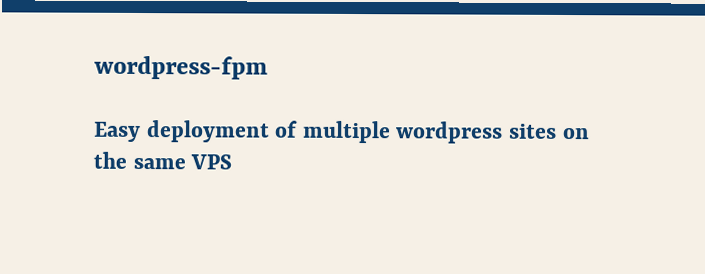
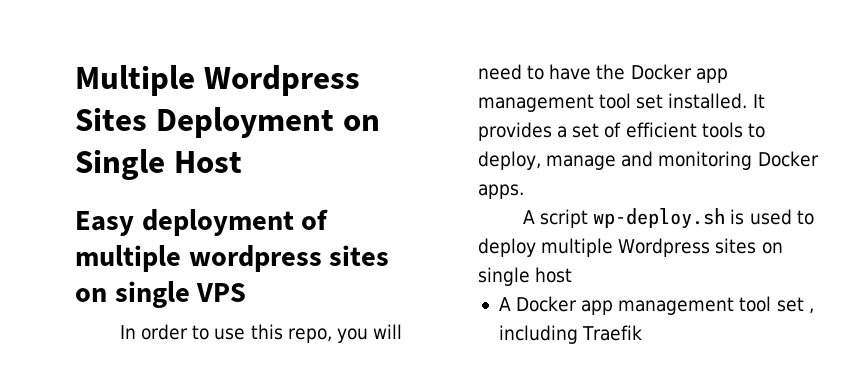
- wordpress-fpm
+ Multiple Wordpress Sites Deployment on Single Host
- Easy deployment of multiple wordpress sites on the same VPS
+ Easy deployment of multiple wordpress sites on single VPS
+ In order to use this repo, you will need to have the Docker app management tool set installed. It provides a set of efficient tools to deploy, manage and monitoring Docker apps.
+ A script wp-deploy.sh is used to deploy multiple Wordpress sites on single host
+ A Docker app management tool set , including Traefik

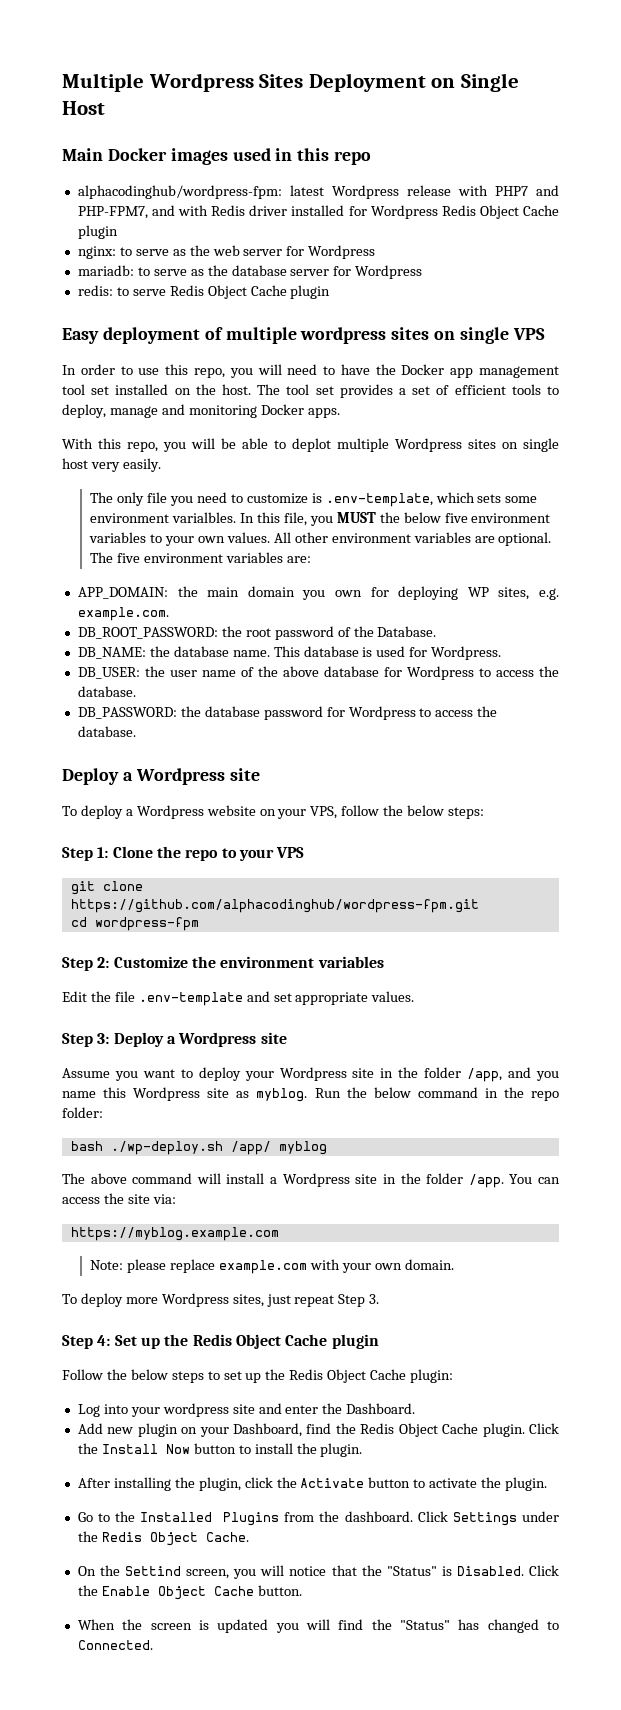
+ Main Docker images used in this repo
+ alphacodinghub/wordpress-fpm: latest Wordpress release with PHP7 and PHP-FPM7, and with Redis driver installed for Wordpress Redis Object Cache plugin
+ nginx: to serve as the web server for Wordpress
+ mariadb: to serve as the database server for Wordpress
+ redis: to serve Redis Object Cache plugin
- In order to use this repo, you will need to have the Docker app management tool set installed. It provides a set of efficient tools to deploy, manage and monitoring Docker apps.
+ In order to use this repo, you will need to have the Docker app management tool set installed on the host. The tool set provides a set of efficient tools to deploy, manage and monitoring Docker apps.
- A script wp-deploy.sh is used to deploy multiple Wordpress sites on single host
- A Docker app management tool set , including Traefik
+ With this repo, you will be able to deplot multiple Wordpress sites on single host very easily.
+ The only file you need to customize is .env-template, which sets some environment varialbles. In this file, you MUST the below five environment variables to your own values. All other environment variables are optional. The five environment variables are:
+ APP_DOMAIN: the main domain you own for deploying WP sites, e.g. example.com.
+ DB_ROOT_PASSWORD: the root password of the Database.
+ DB_NAME: the database name. This database is used for Wordpress.
+ DB_USER: the user name of the above database for Wordpress to access the database.
+ DB_PASSWORD: the database password for Wordpress to access the database.
+ Deploy a Wordpress site
+ To deploy a Wordpress website on your VPS, follow the below steps:
+ Step 1: Clone the repo to your VPS
+ git clone https://github.com/alphacodinghub/wordpress-fpm.git
+ cd wordpress-fpm
+ Step 2: Customize the environment variables
+ Edit the file .env-template and set appropriate values.
+ Step 3: Deploy a Wordpress site
+ Assume you want to deploy your Wordpress site in the folder /app, and you name this Wordpress site as myblog. Run the below command in the repo folder:
+ bash ./wp-deploy.sh /app/ myblog
+ The above command will install a Wordpress site in the folder /app. You can access the site via:
+ https://myblog.example.com
+ Note: please replace example.com with your own domain.
+ To deploy more Wordpress sites, just repeat Step 3.
+ Step 4: Set up the Redis Object Cache plugin
+ Follow the below steps to set up the Redis Object Cache plugin:
+ Log into your wordpress site and enter the Dashboard.
+ Add new plugin on your Dashboard, find the Redis Object Cache plugin. Click the Install Now button to install the plugin.
+ After installing the plugin, click the Activate button to activate the plugin.
+ Go to the Installed Plugins from the dashboard. Click Settings under the Redis Object Cache.
+ On the Settind screen, you will notice that the "Status" is Disabled. Click the Enable Object Cache button.
+ When the screen is updated you will find the "Status" has changed to Connected.

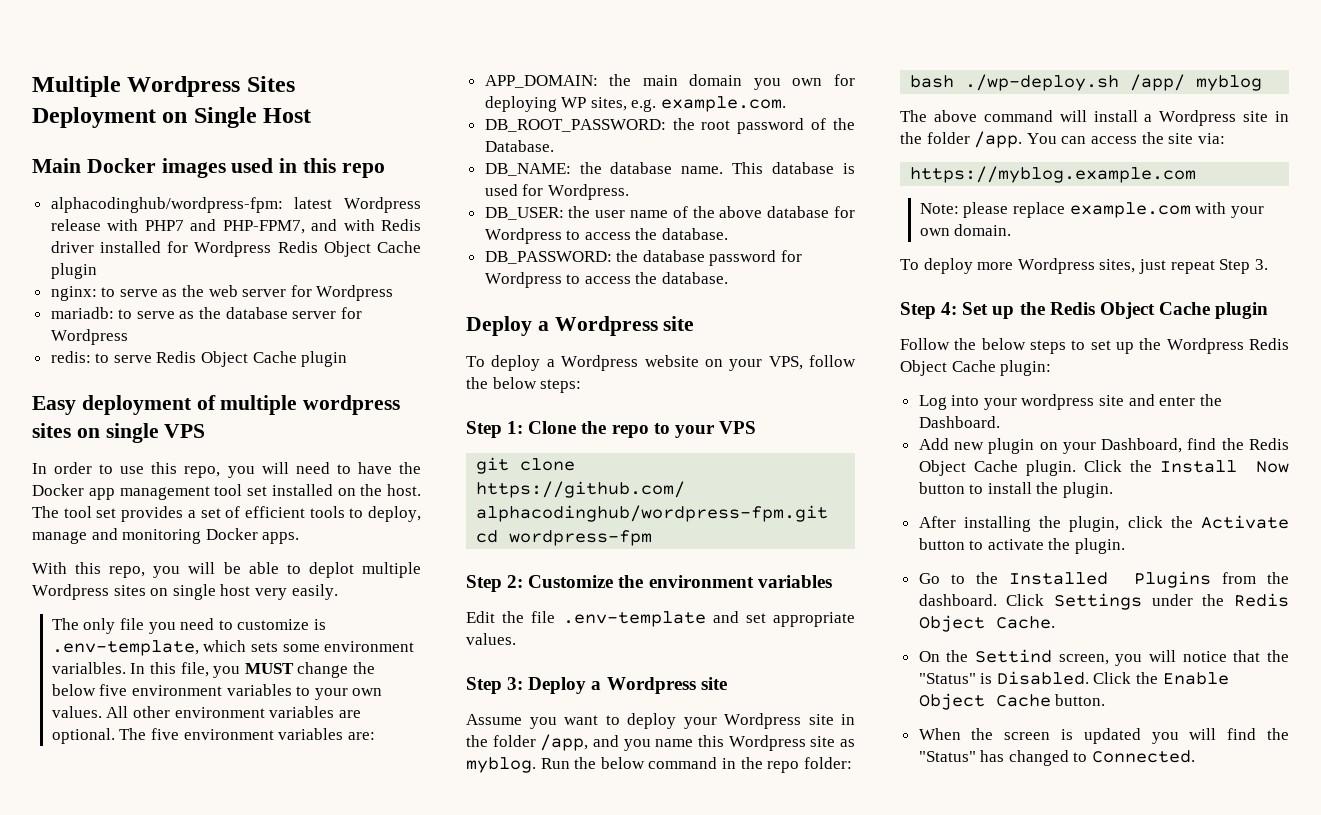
- In this file, you MUST the below five environment variables to your own values.
+ In this file, you MUST change the below five environment variables to your own values.
- Follow the below steps to set up the Redis Object Cache plugin:
+ Follow the below steps to set up the Wordpress Redis Object Cache plugin:

